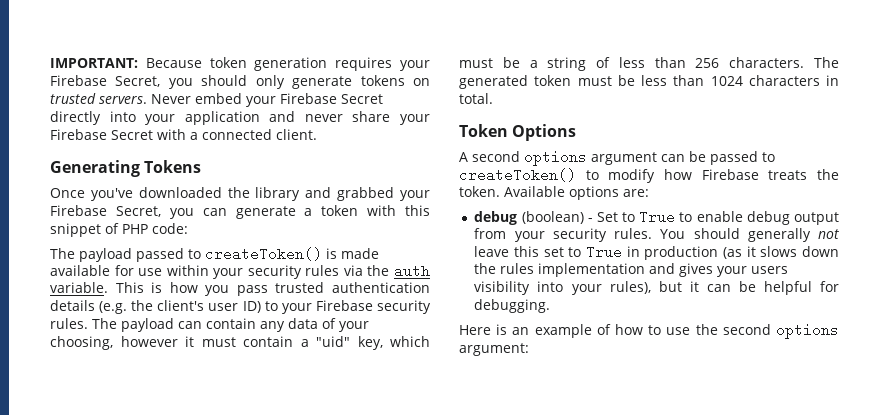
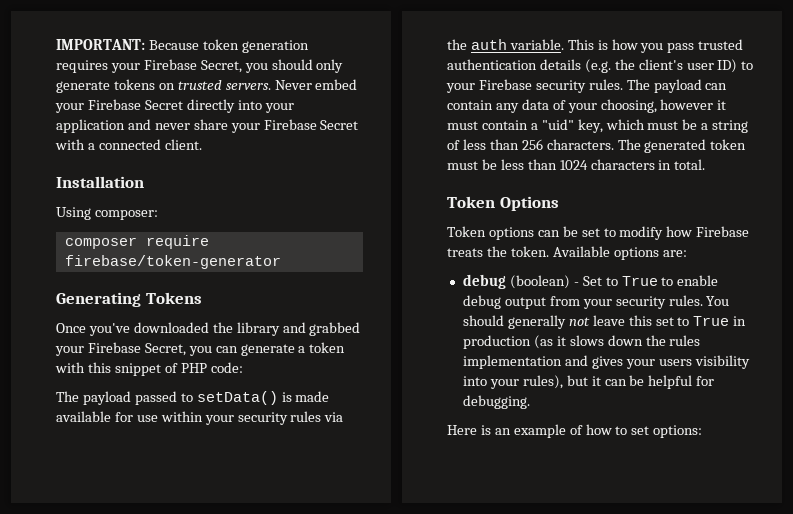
+ Installation
+ Using composer:
+ composer require firebase/token-generator
- The payload passed to createToken() is made available for use within your security rules via the auth variable.
+ The payload passed to setData() is made available for use within your security rules via the auth variable.
- A second options argument can be passed to createToken() to modify how Firebase treats the token.
+ Token options can be set to modify how Firebase treats the token.
- Here is an example of how to use the second options argument:
+ Here is an example of how to set options:

